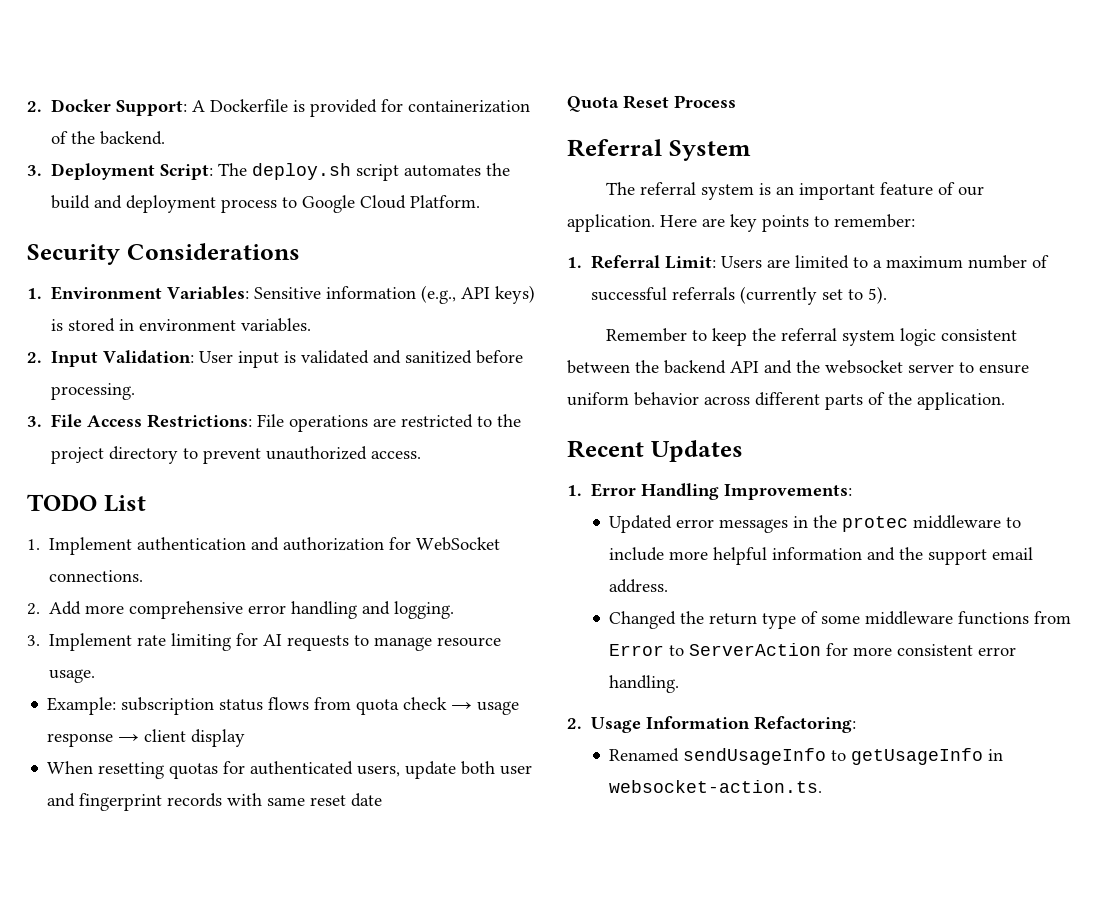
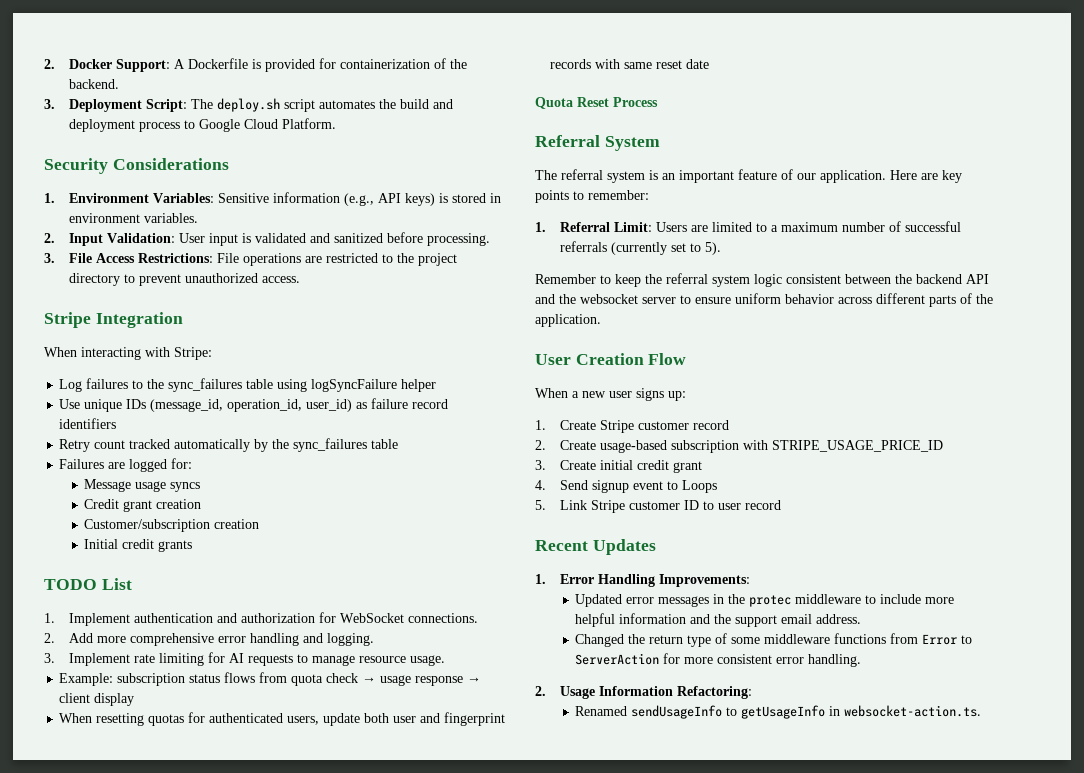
+ Stripe Integration
+ When interacting with Stripe:
+ Log failures to the sync_failures table using logSyncFailure helper
+ Use unique IDs (message_id, operation_id, user_id) as failure record identifiers
+ Retry count tracked automatically by the sync_failures table
+ Failures are logged for:
+ Message usage syncs
+ Credit grant creation
+ Customer/subscription creation
+ Initial credit grants
+ User Creation Flow
+ When a new user signs up:
+ 1. Create Stripe customer record
+ 2. Create usage-based subscription with STRIPE_USAGE_PRICE_ID
+ 3. Create initial credit grant
+ 4. Send signup event to Loops
+ 5. Link Stripe customer ID to user record

